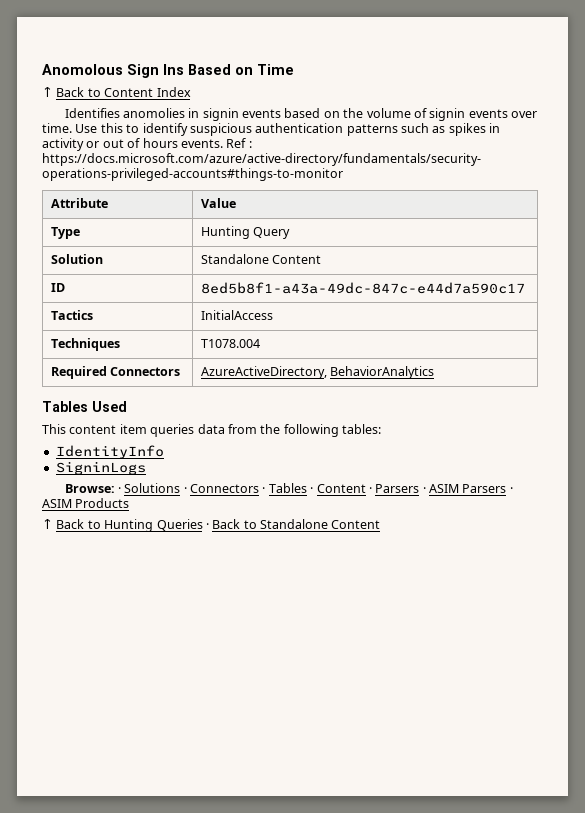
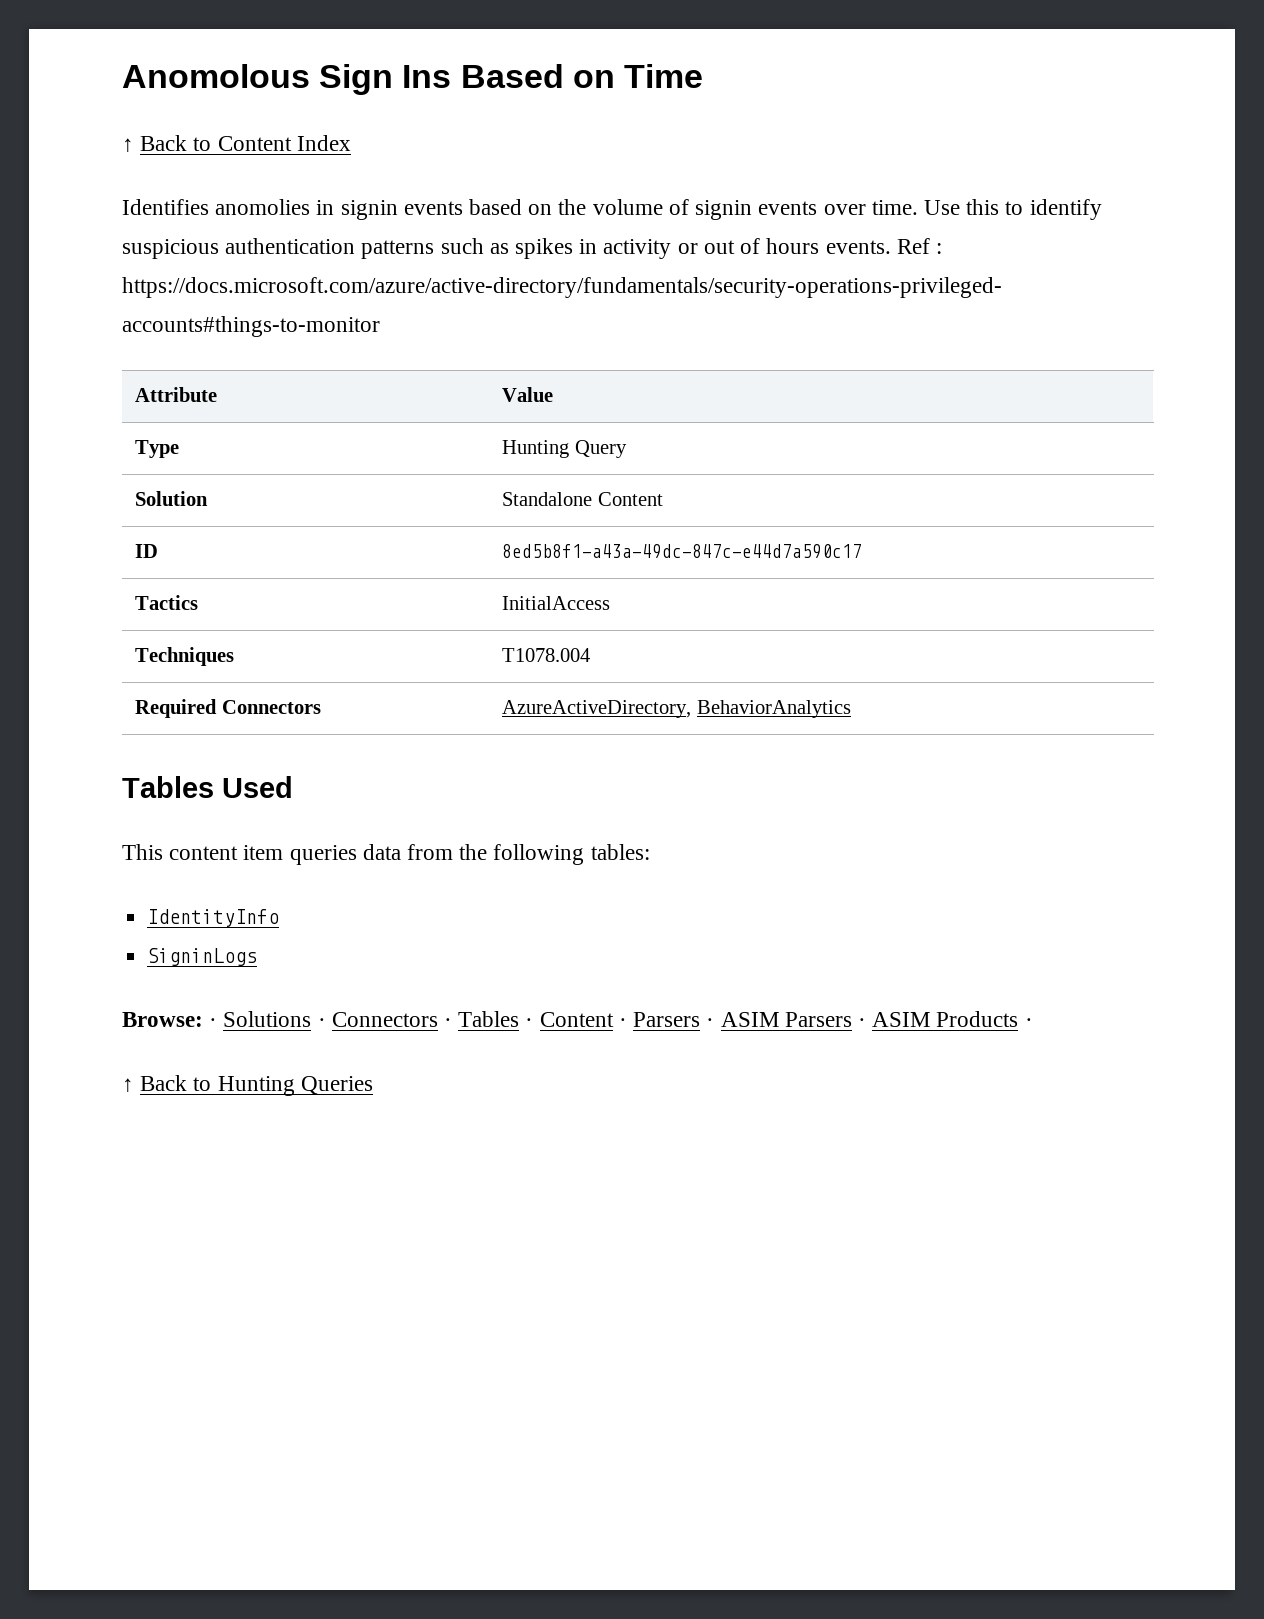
- Browse: · Solutions · Connectors · Tables · Content · Parsers · ASIM Parsers · ASIM Products
+ Browse: · Solutions · Connectors · Tables · Content · Parsers · ASIM Parsers · ASIM Products ·
- ↑ Back to Hunting Queries · Back to Standalone Content
+ ↑ Back to Hunting Queries

